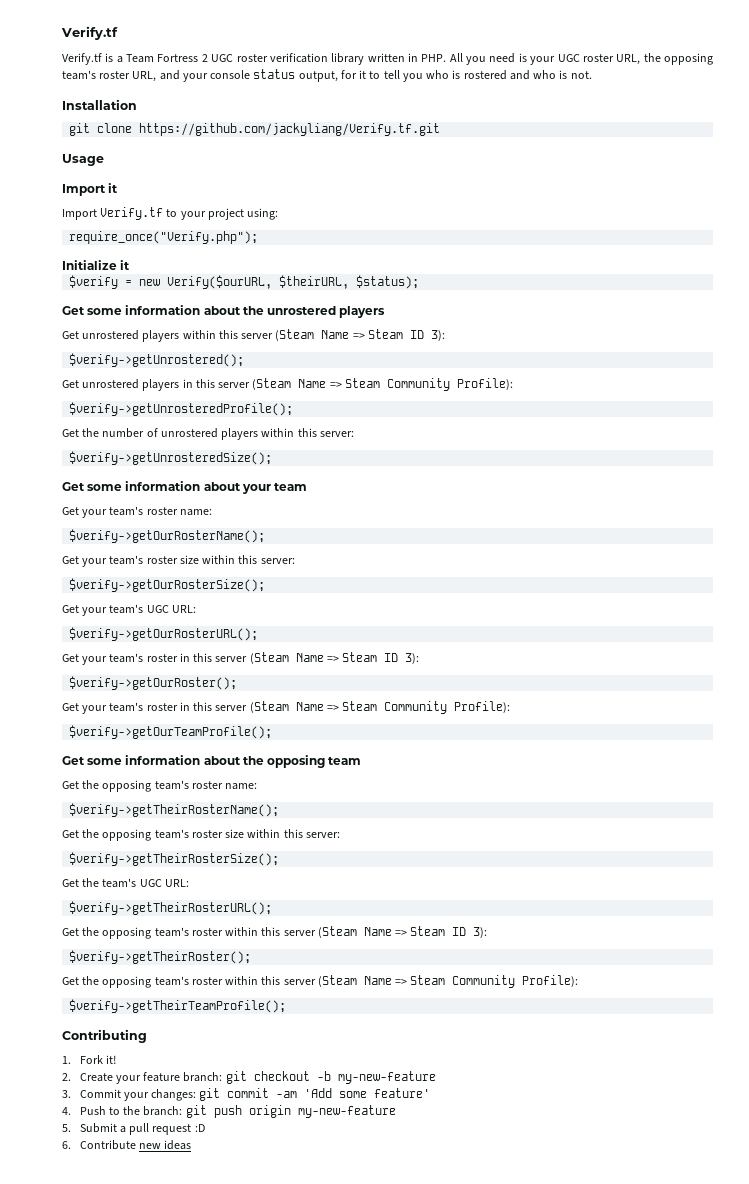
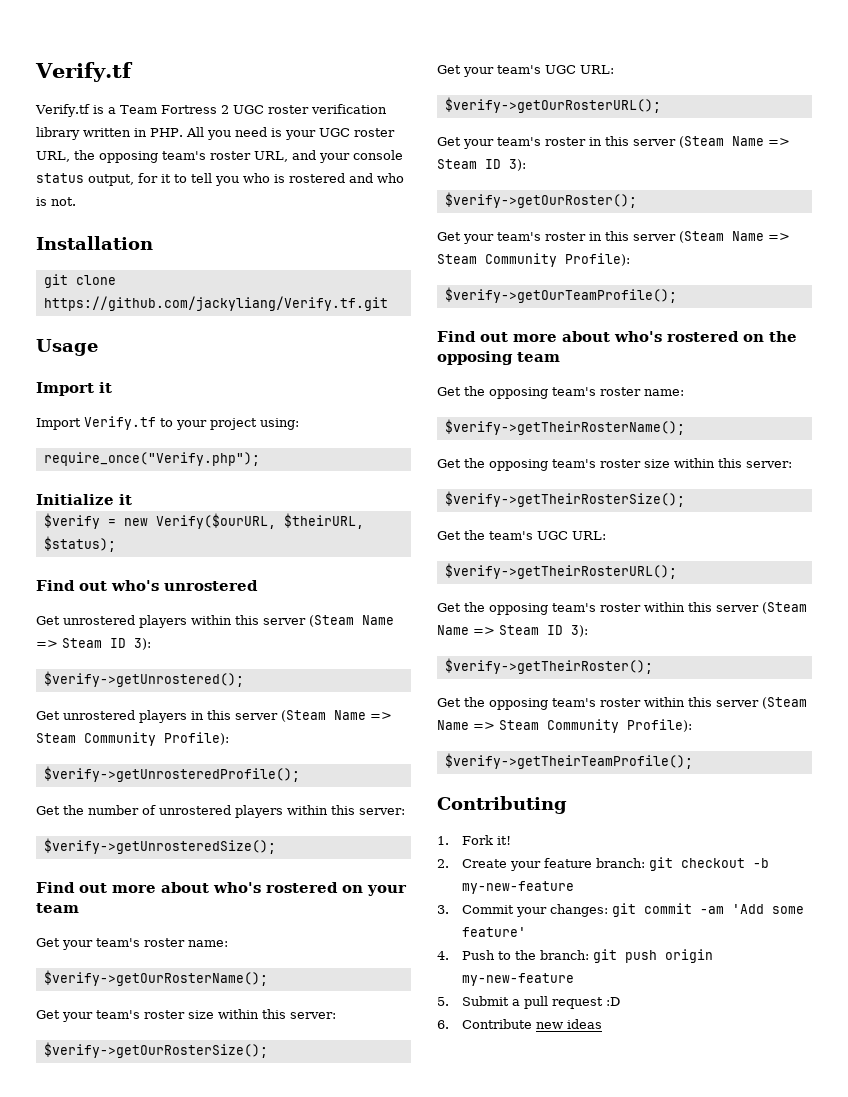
- Get some information about the unrostered players
+ Find out who's unrostered
- Get some information about your team
+ Find out more about who's rostered on your team
- Get some information about the opposing team
+ Find out more about who's rostered on the opposing team

